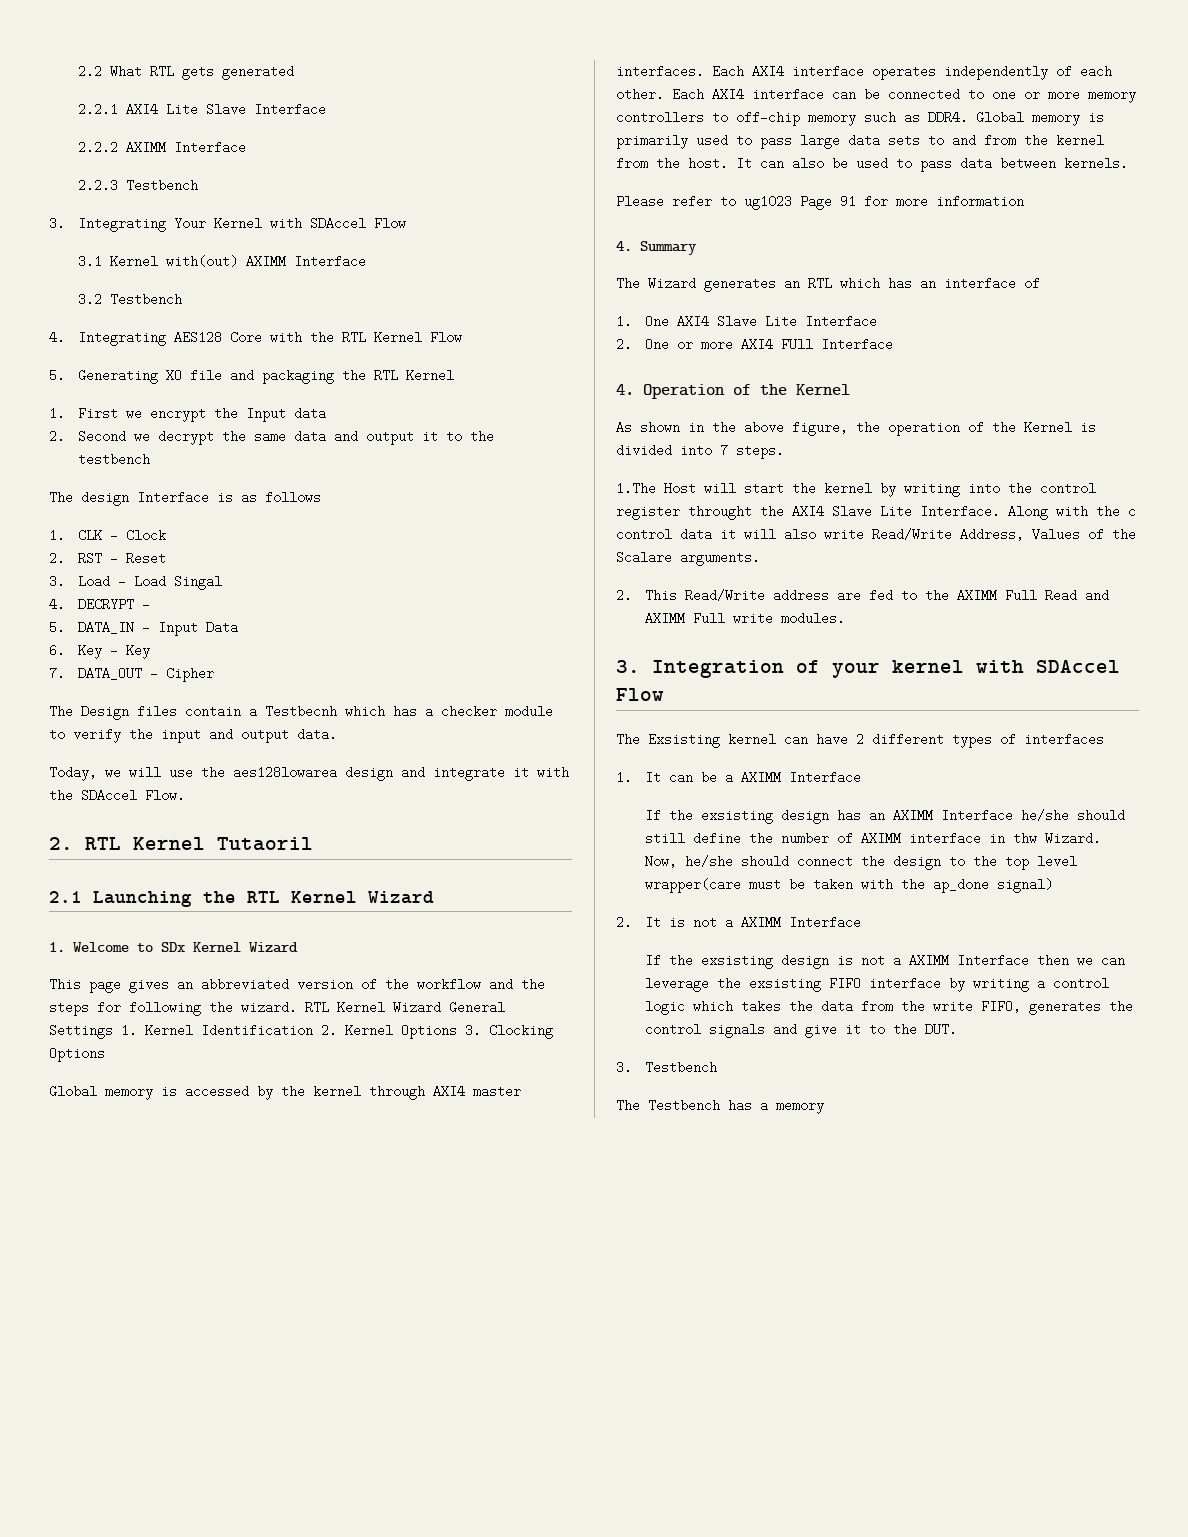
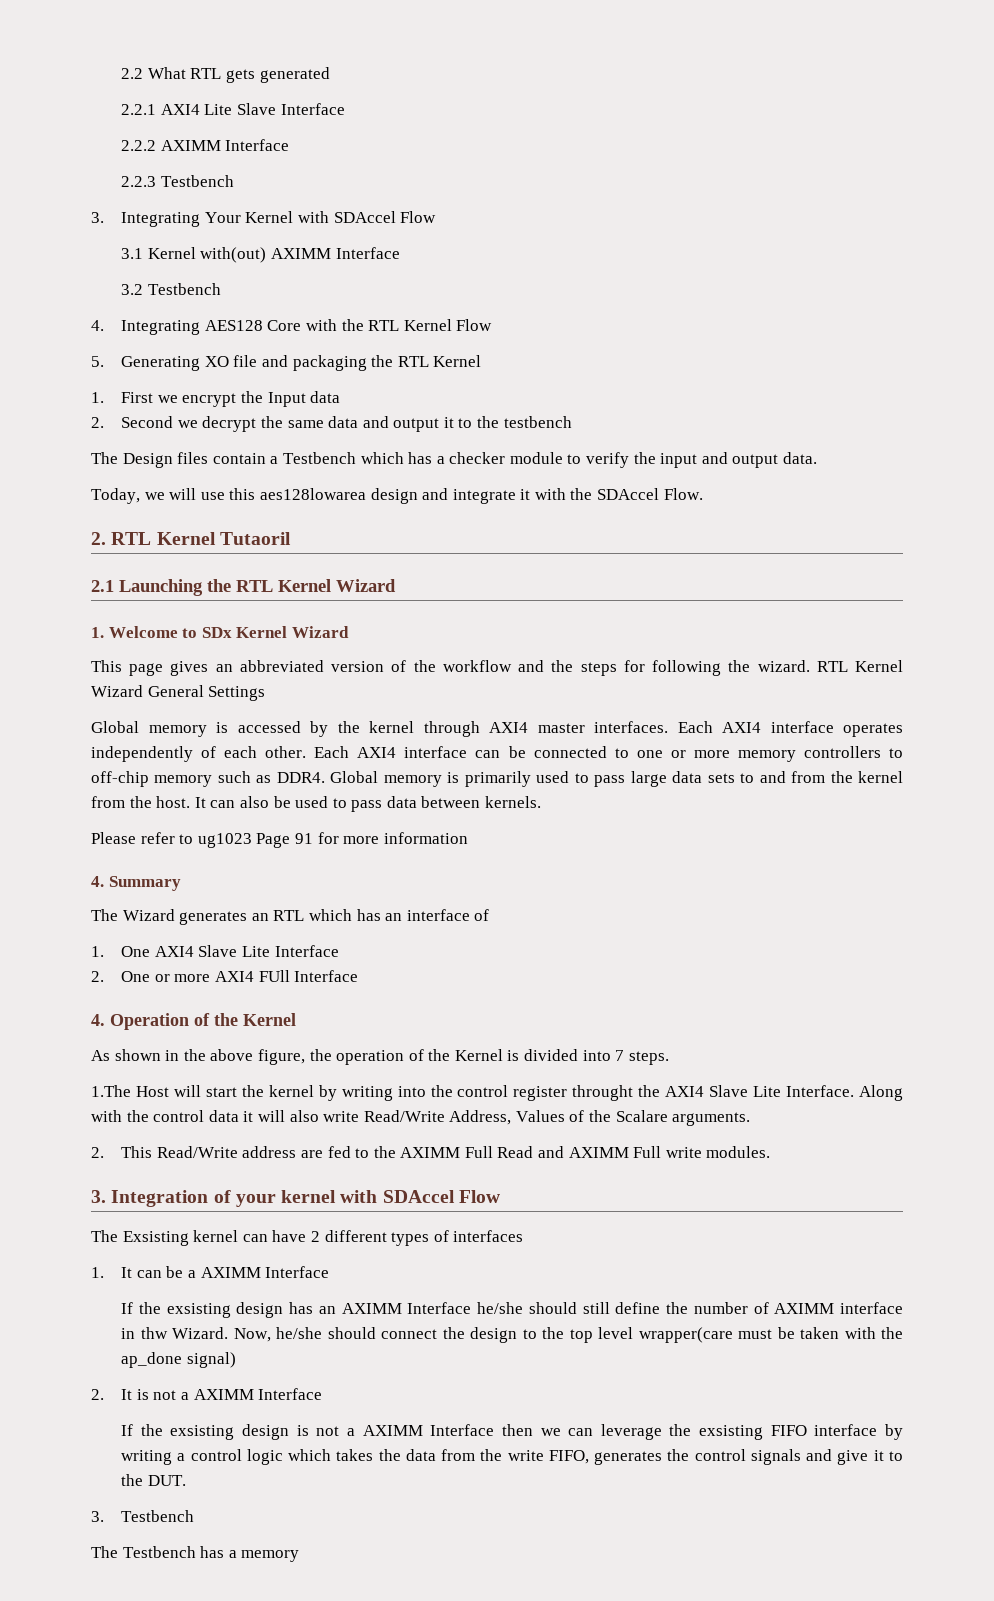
- The design Interface is as follows
- 1. CLK - Clock
- 2. RST - Reset
- 3. Load - Load Singal
- 4. DECRYPT -
- 5. DATA_IN - Input Data
- 6. Key - Key
- 7. DATA_OUT - Cipher
- The Design files contain a Testbecnh which has a checker module to verify the input and output data.
+ The Design files contain a Testbench which has a checker module to verify the input and output data.
- Today, we will use the aes128lowarea design and integrate it with the SDAccel Flow.
+ Today, we will use this aes128lowarea design and integrate it with the SDAccel Flow.
- RTL Kernel Wizard General Settings 1. Kernel Identification 2. Kernel Options 3. Clocking Options
+ RTL Kernel Wizard General Settings
- Along with the c control data it will also write Read/Write Address, Values of the Scalare arguments.
+ Along with the control data it will also write Read/Write Address, Values of the Scalare arguments.

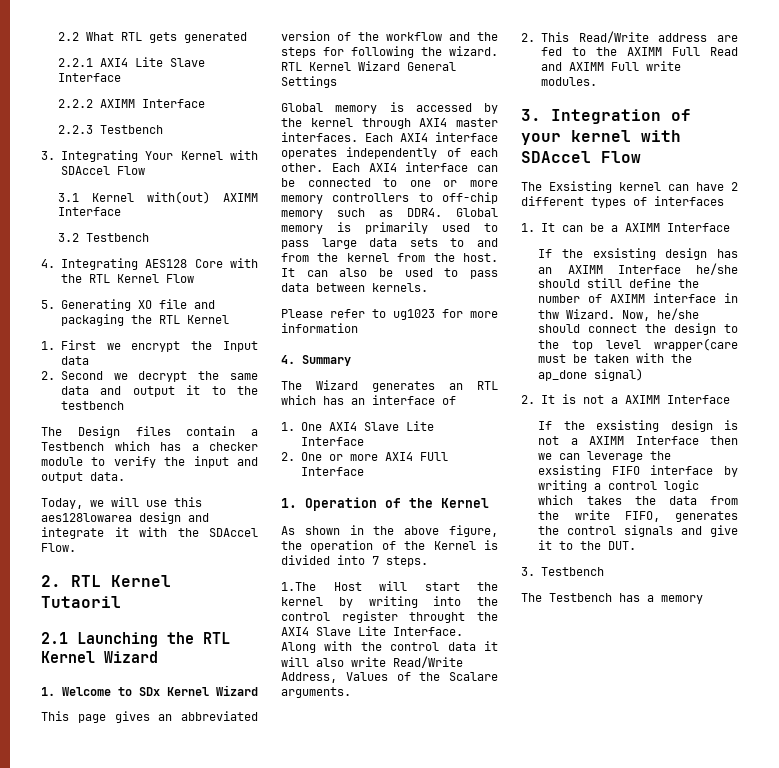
- Please refer to ug1023 Page 91 for more information
+ Please refer to ug1023 for more information
- 4. Operation of the Kernel
+ 1. Operation of the Kernel

